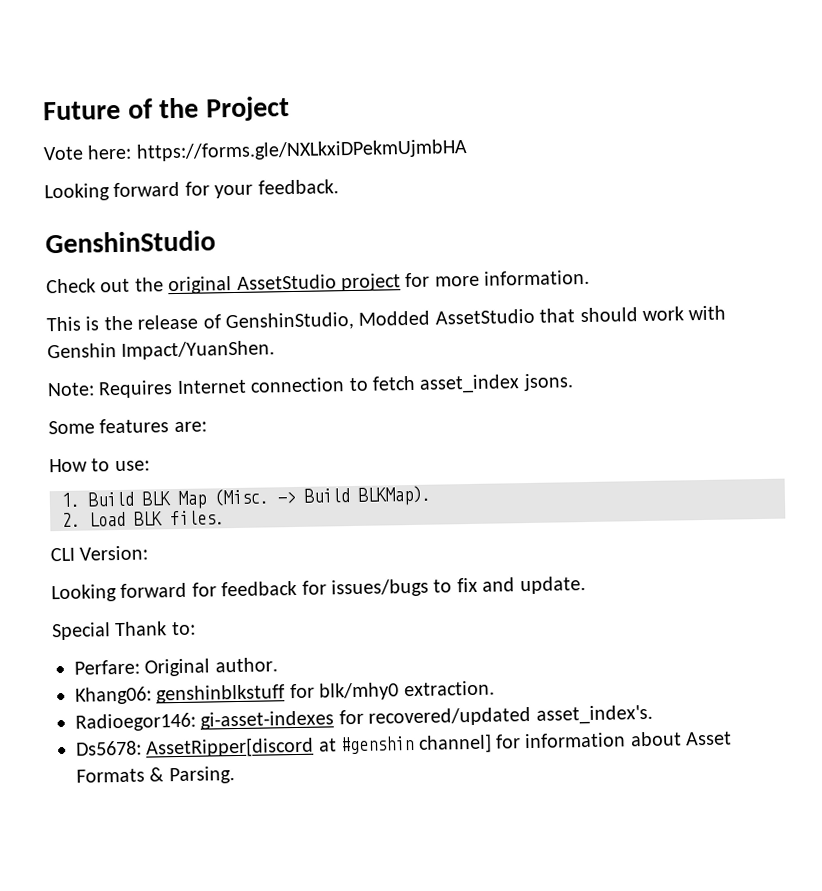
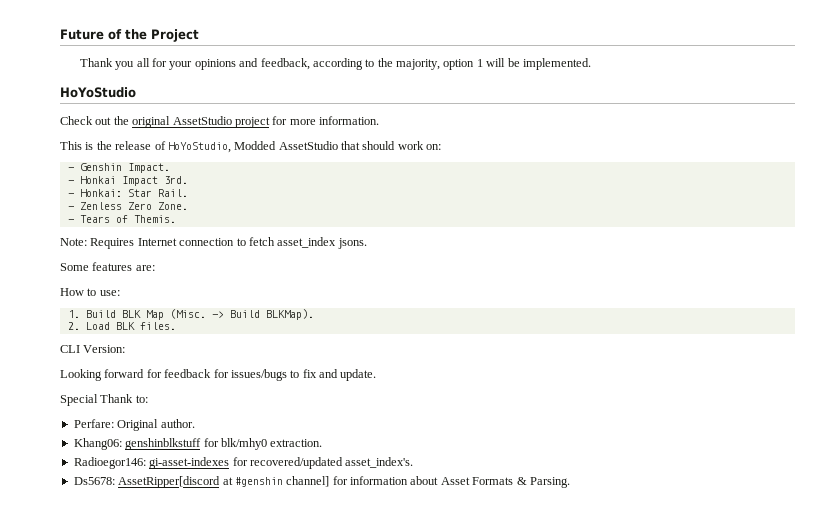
- Vote here: https://forms.gle/NXLkxiDPekmUjmbHA
- Looking forward for your feedback.
- GenshinStudio
+ Thank you all for your opinions and feedback, according to the majority, option 1 will be implemented.
+ HoYoStudio
- This is the release of GenshinStudio, Modded AssetStudio that should work with Genshin Impact/YuanShen.
+ This is the release of HoYoStudio, Modded AssetStudio that should work on:
+ - Genshin Impact.
+ - Honkai Impact 3rd.
+ - Honkai: Star Rail.
+ - Zenless Zero Zone.
+ - Tears of Themis.

